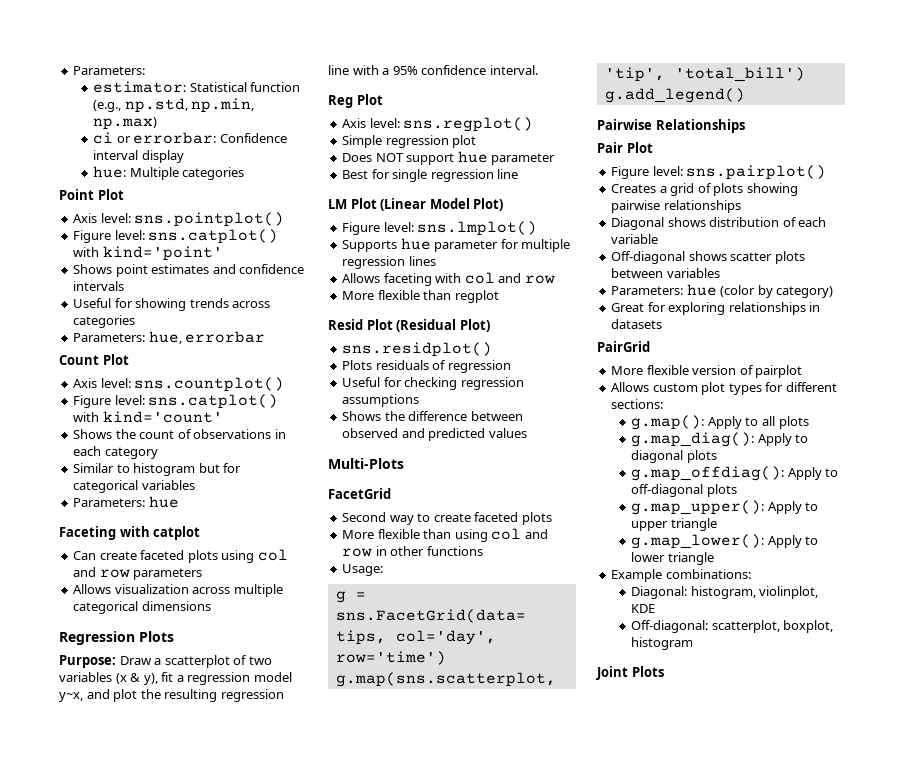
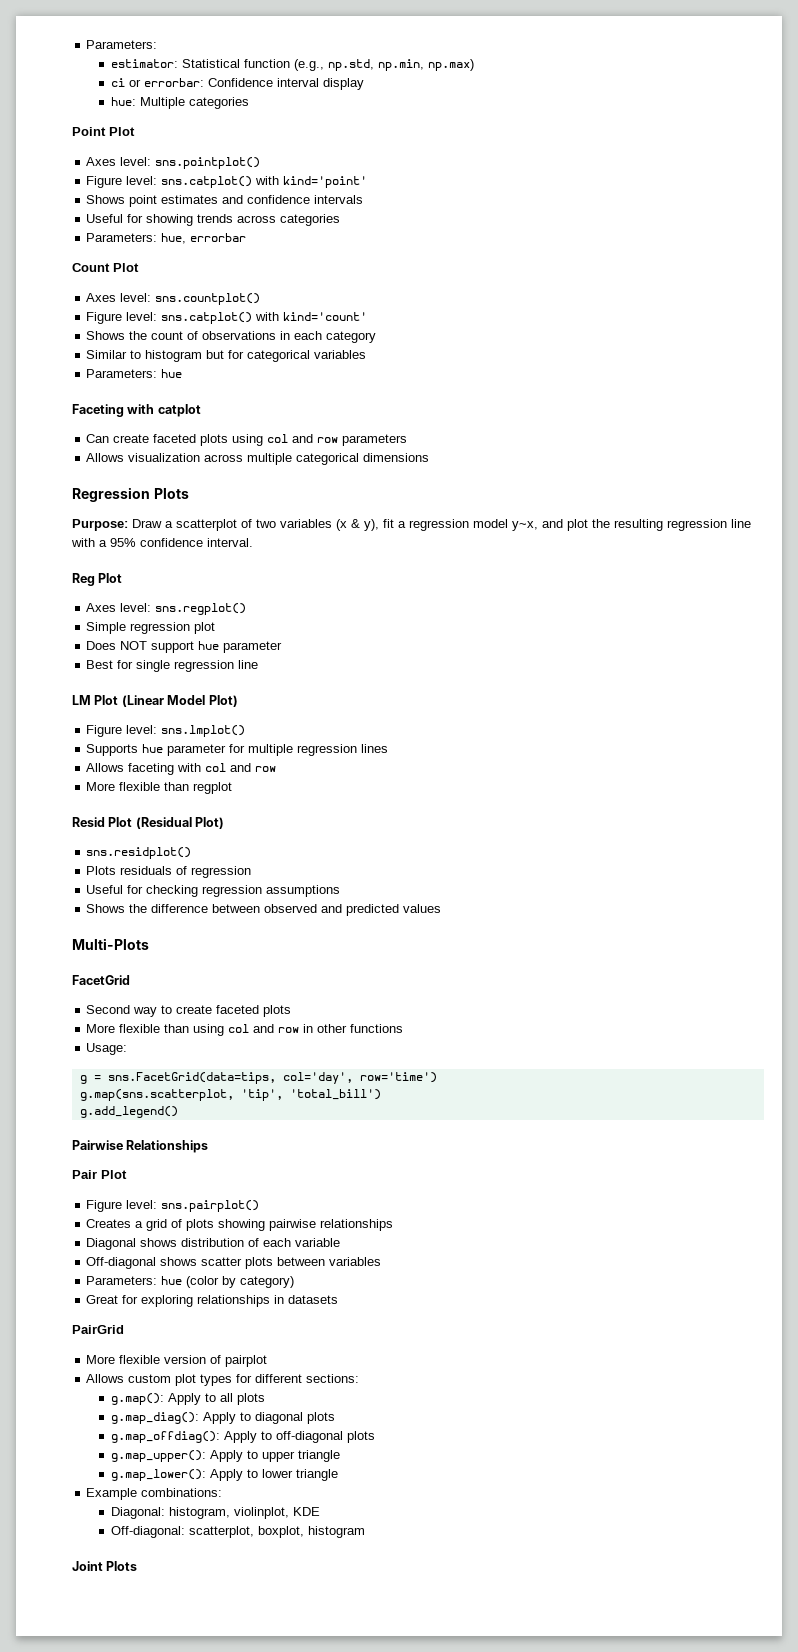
- Axis level: sns.pointplot()
+ Axes level: sns.pointplot()
- Axis level: sns.countplot()
+ Axes level: sns.countplot()
- Axis level: sns.regplot()
+ Axes level: sns.regplot()

